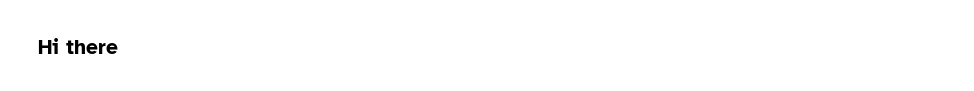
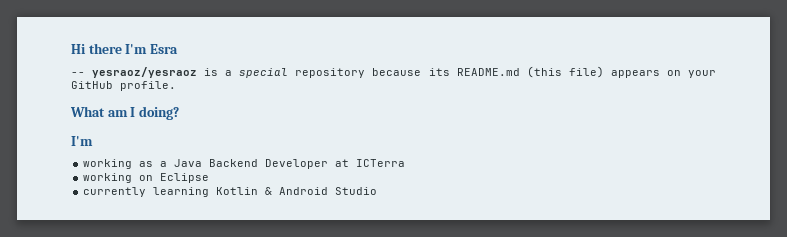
- Hi there
+ Hi there I'm Esra
+ -- yesraoz/yesraoz is a special repository because its README.md (this file) appears on your GitHub profile.
+ What am I doing?
+ I'm
+ working as a Java Backend Developer at ICTerra
+ working on Eclipse
+ currently learning Kotlin & Android Studio

